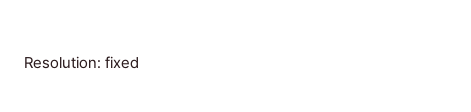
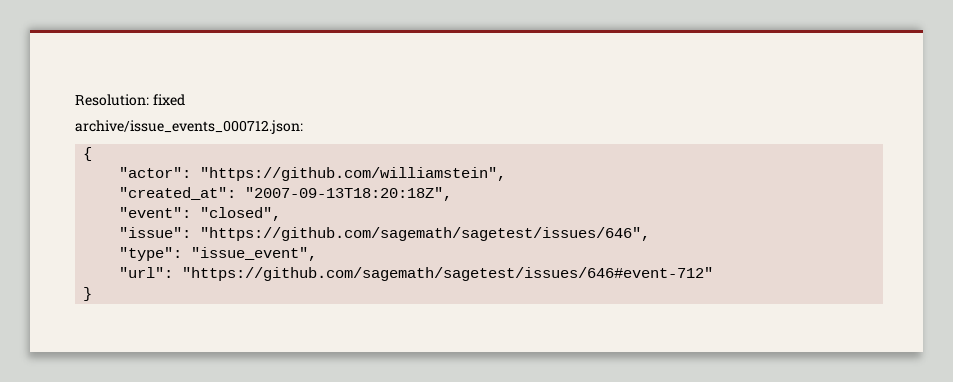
+ archive/issue_events_000712.json:
+ {
+ "actor": "https://github.com/williamstein",
+ "created_at": "2007-09-13T18:20:18Z",
+ "event": "closed",
+ "issue": "https://github.com/sagemath/sagetest/issues/646",
+ "type": "issue_event",
+ "url": "https://github.com/sagemath/sagetest/issues/646#event-712"
+ }

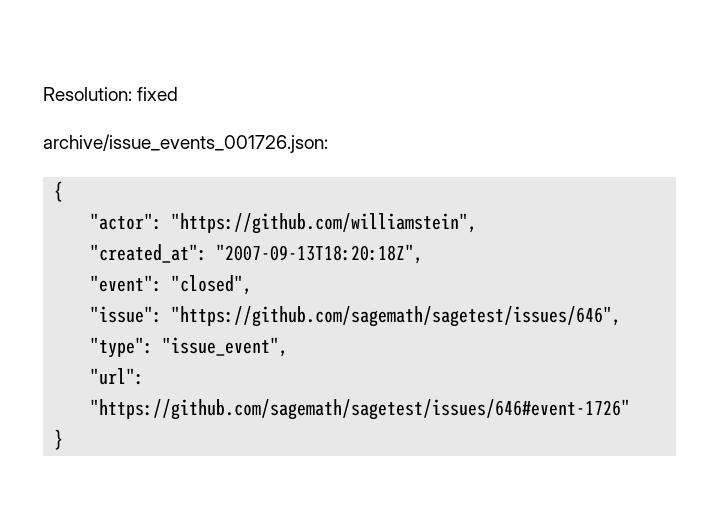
- archive/issue_events_000712.json:
+ archive/issue_events_001726.json:
- "url": "https://github.com/sagemath/sagetest/issues/646#event-712"
+ "url": "https://github.com/sagemath/sagetest/issues/646#event-1726"

